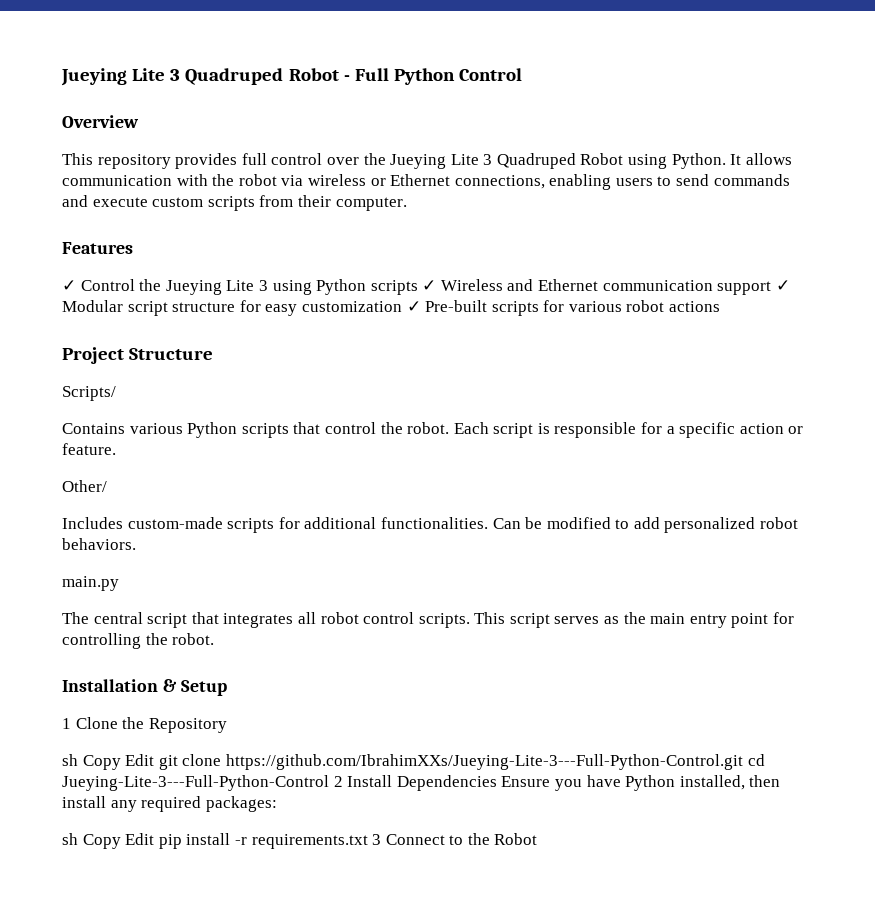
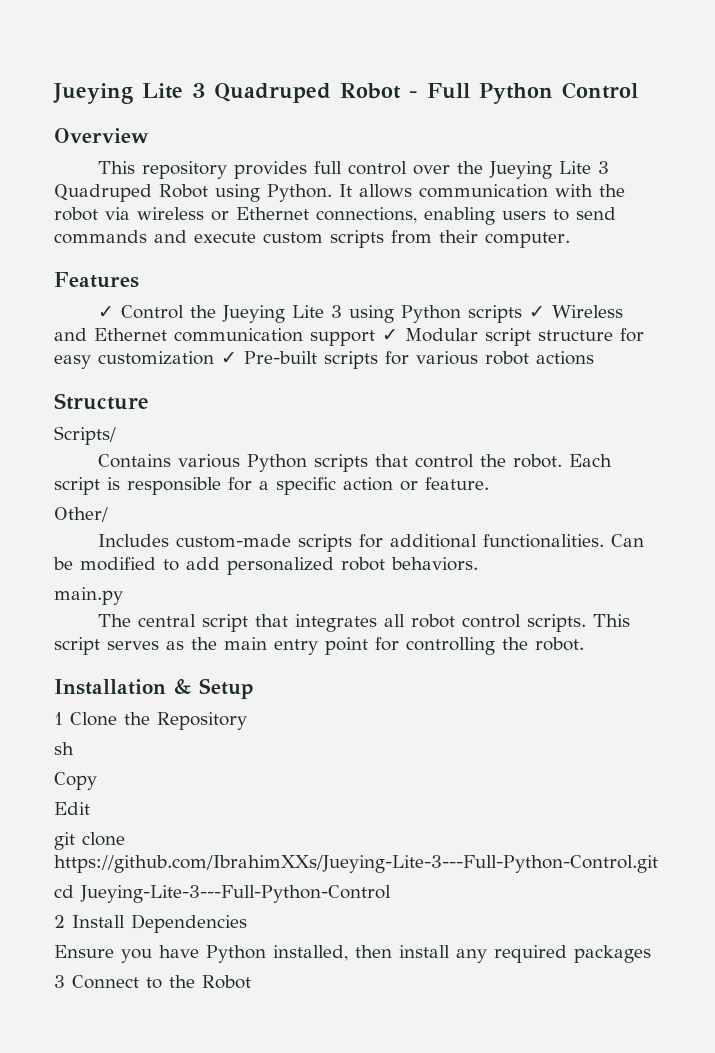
- Project Structure
+ Structure
- sh Copy Edit git clone https://github.com/IbrahimXXs/Jueying-Lite-3---Full-Python-Control.git cd Jueying-Lite-3---Full-Python-Control 2 Install Dependencies Ensure you have Python installed, then install any required packages:
- sh Copy Edit pip install -r requirements.txt 3 Connect to the Robot
+ sh
+ Copy
+ Edit
+ git clone https://github.com/IbrahimXXs/Jueying-Lite-3---Full-Python-Control.git
+ cd Jueying-Lite-3---Full-Python-Control
+ 2 Install Dependencies
+ Ensure you have Python installed, then install any required packages
+ 3 Connect to the Robot

